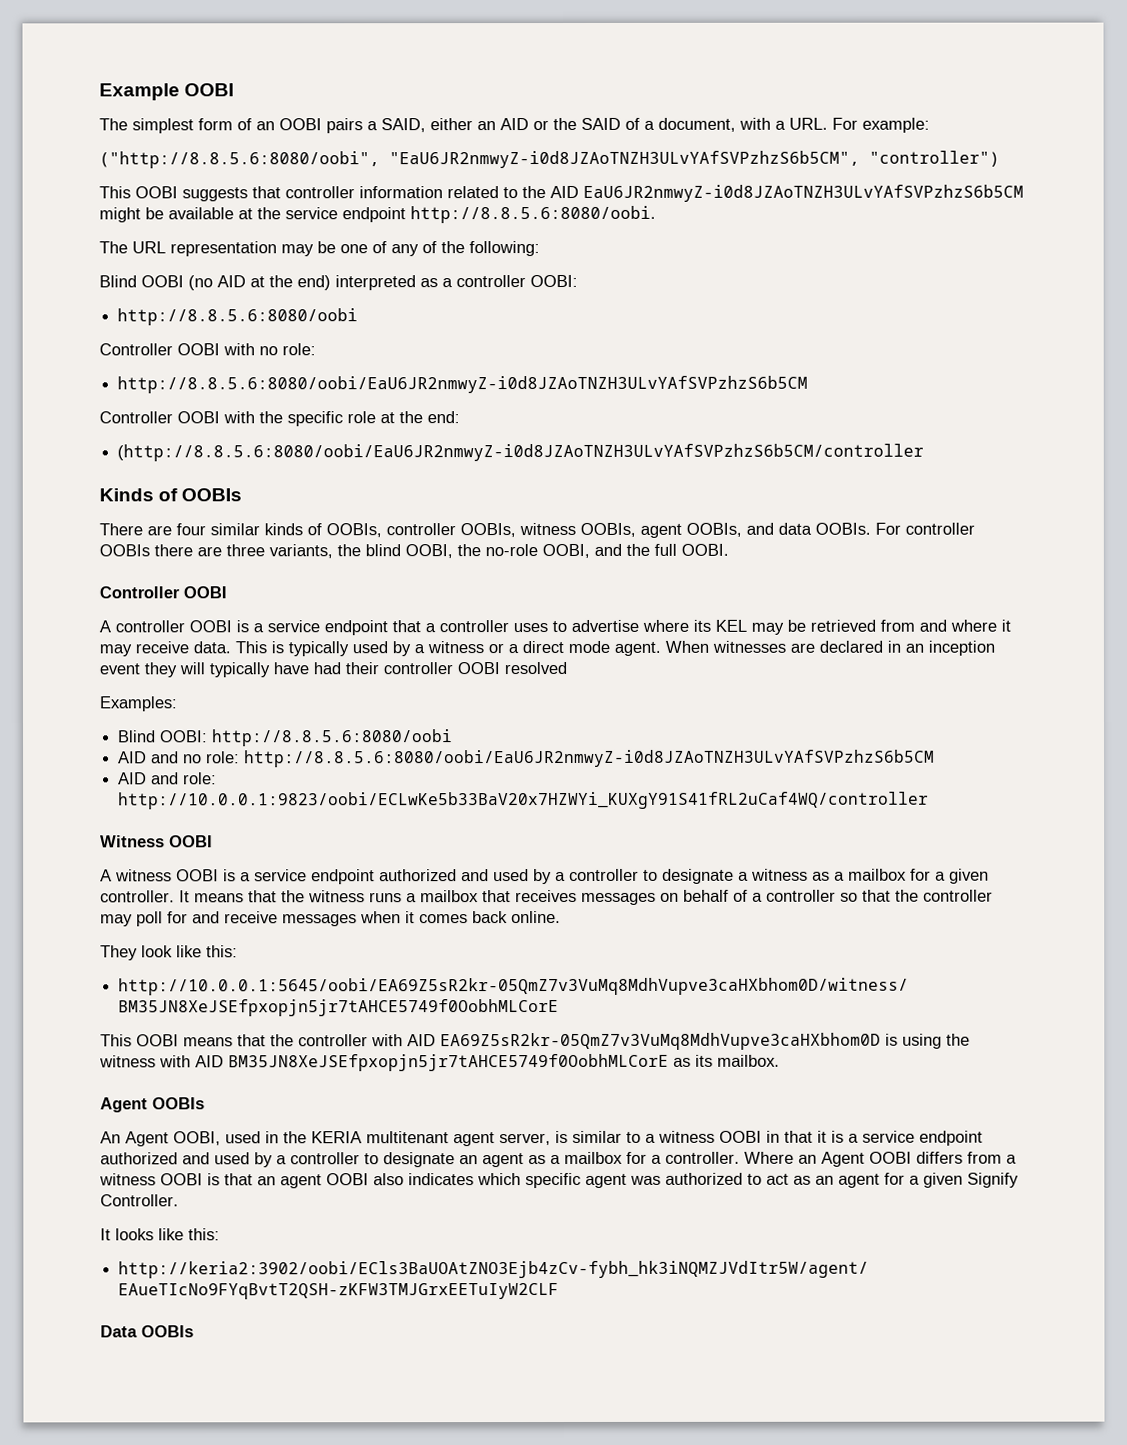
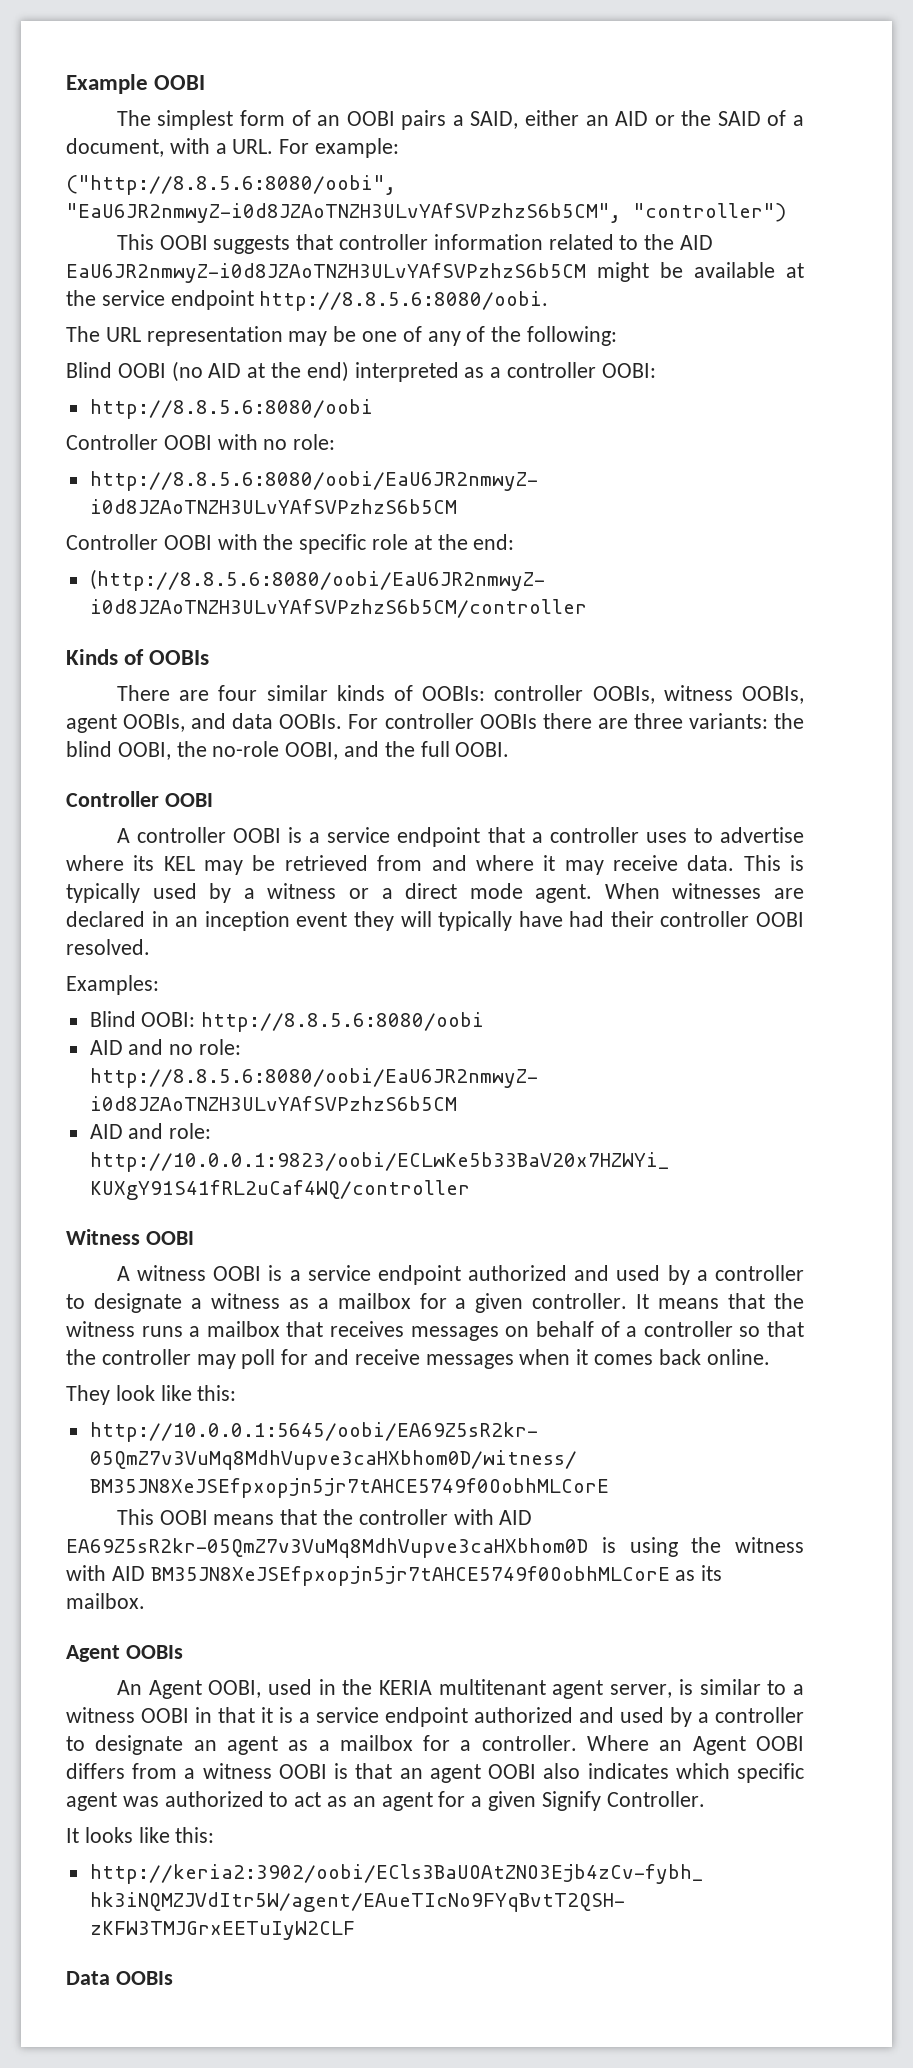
- There are four similar kinds of OOBIs, controller OOBIs, witness OOBIs, agent OOBIs, and data OOBIs.
+ There are four similar kinds of OOBIs: controller OOBIs, witness OOBIs, agent OOBIs, and data OOBIs.
- For controller OOBIs there are three variants, the blind OOBI, the no-role OOBI, and the full OOBI.
+ For controller OOBIs there are three variants: the blind OOBI, the no-role OOBI, and the full OOBI.
- When witnesses are declared in an inception event they will typically have had their controller OOBI resolved
+ When witnesses are declared in an inception event they will typically have had their controller OOBI resolved.

